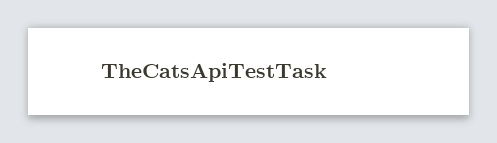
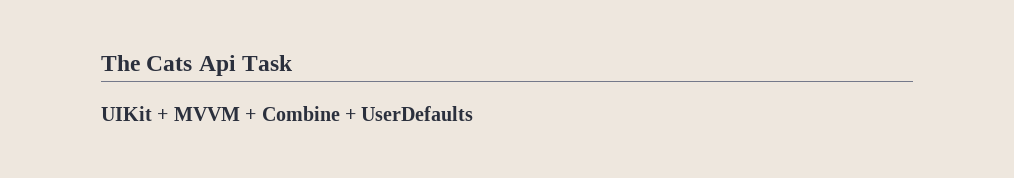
- TheCatsApiTestTask
+ The Cats Api Task
+ UIKit + MVVM + Combine + UserDefaults

